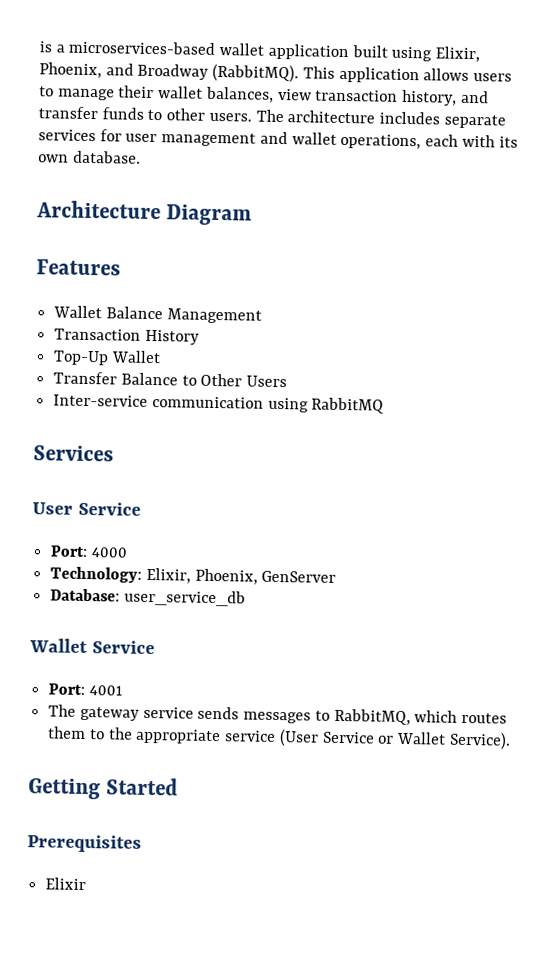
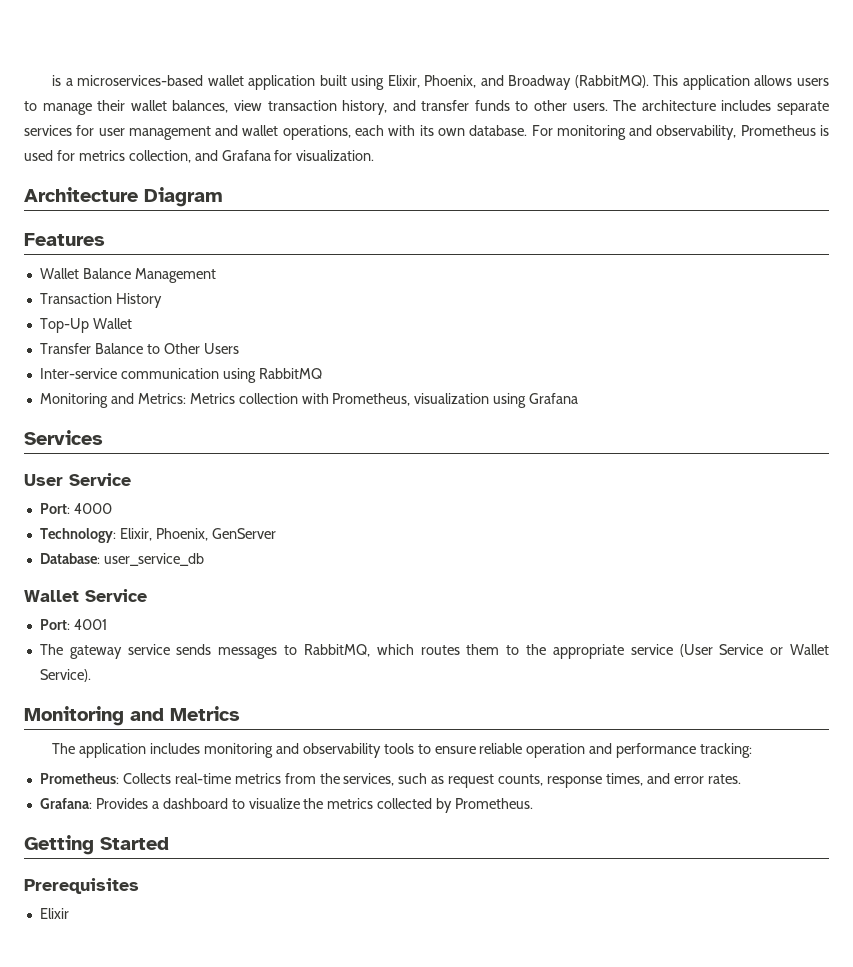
+ For monitoring and observability, Prometheus is used for metrics collection, and Grafana for visualization.
+ Monitoring and Metrics: Metrics collection with Prometheus, visualization using Grafana
+ Monitoring and Metrics
+ The application includes monitoring and observability tools to ensure reliable operation and performance tracking:
+ Prometheus: Collects real-time metrics from the services, such as request counts, response times, and error rates.
+ Grafana: Provides a dashboard to visualize the metrics collected by Prometheus.

